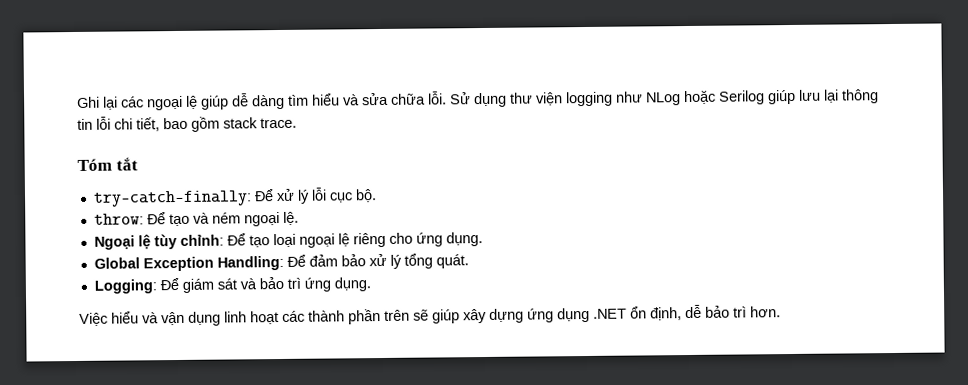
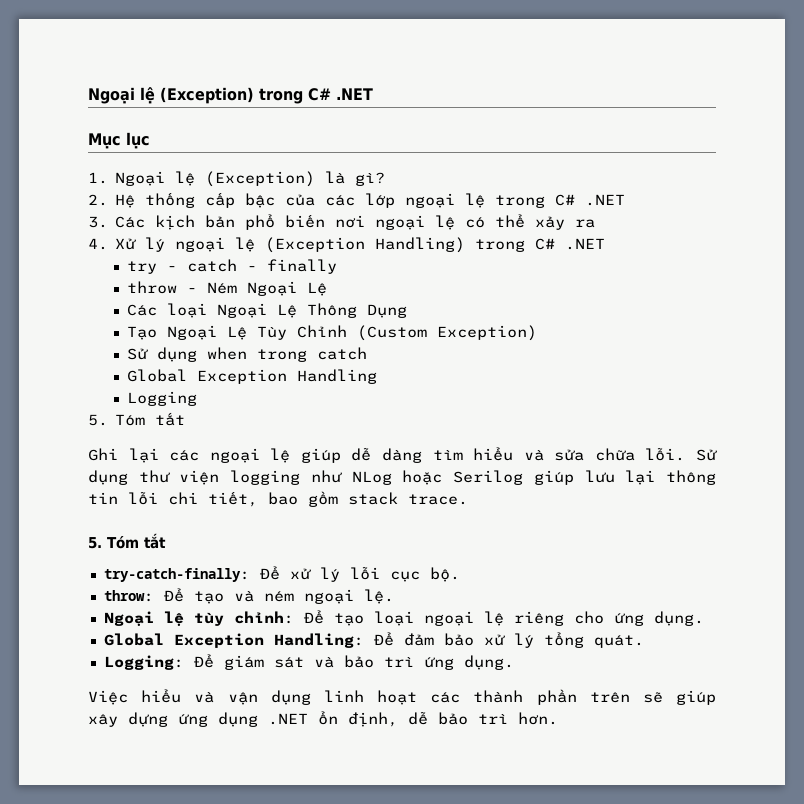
+ Ngoại lệ (Exception) trong C# .NET
+ Mục lục
+ 1. Ngoại lệ (Exception) là gì?
+ 2. Hệ thống cấp bậc của các lớp ngoại lệ trong C# .NET
+ 3. Các kịch bản phổ biến nơi ngoại lệ có thể xảy ra
+ 4. Xử lý ngoại lệ (Exception Handling) trong C# .NET
+ try - catch - finally
+ throw - Ném Ngoại Lệ
+ Các loại Ngoại Lệ Thông Dụng
+ Tạo Ngoại Lệ Tùy Chỉnh (Custom Exception)
+ Sử dụng when trong catch
+ Global Exception Handling
+ Logging
+ 5. Tóm tắt
  Sử dụng thư viện logging như NLog hoặc Serilog giúp lưu lại thông tin lỗi chi tiết, bao gồm stack trace.
- Tóm tắt
+ 5. Tóm tắt

